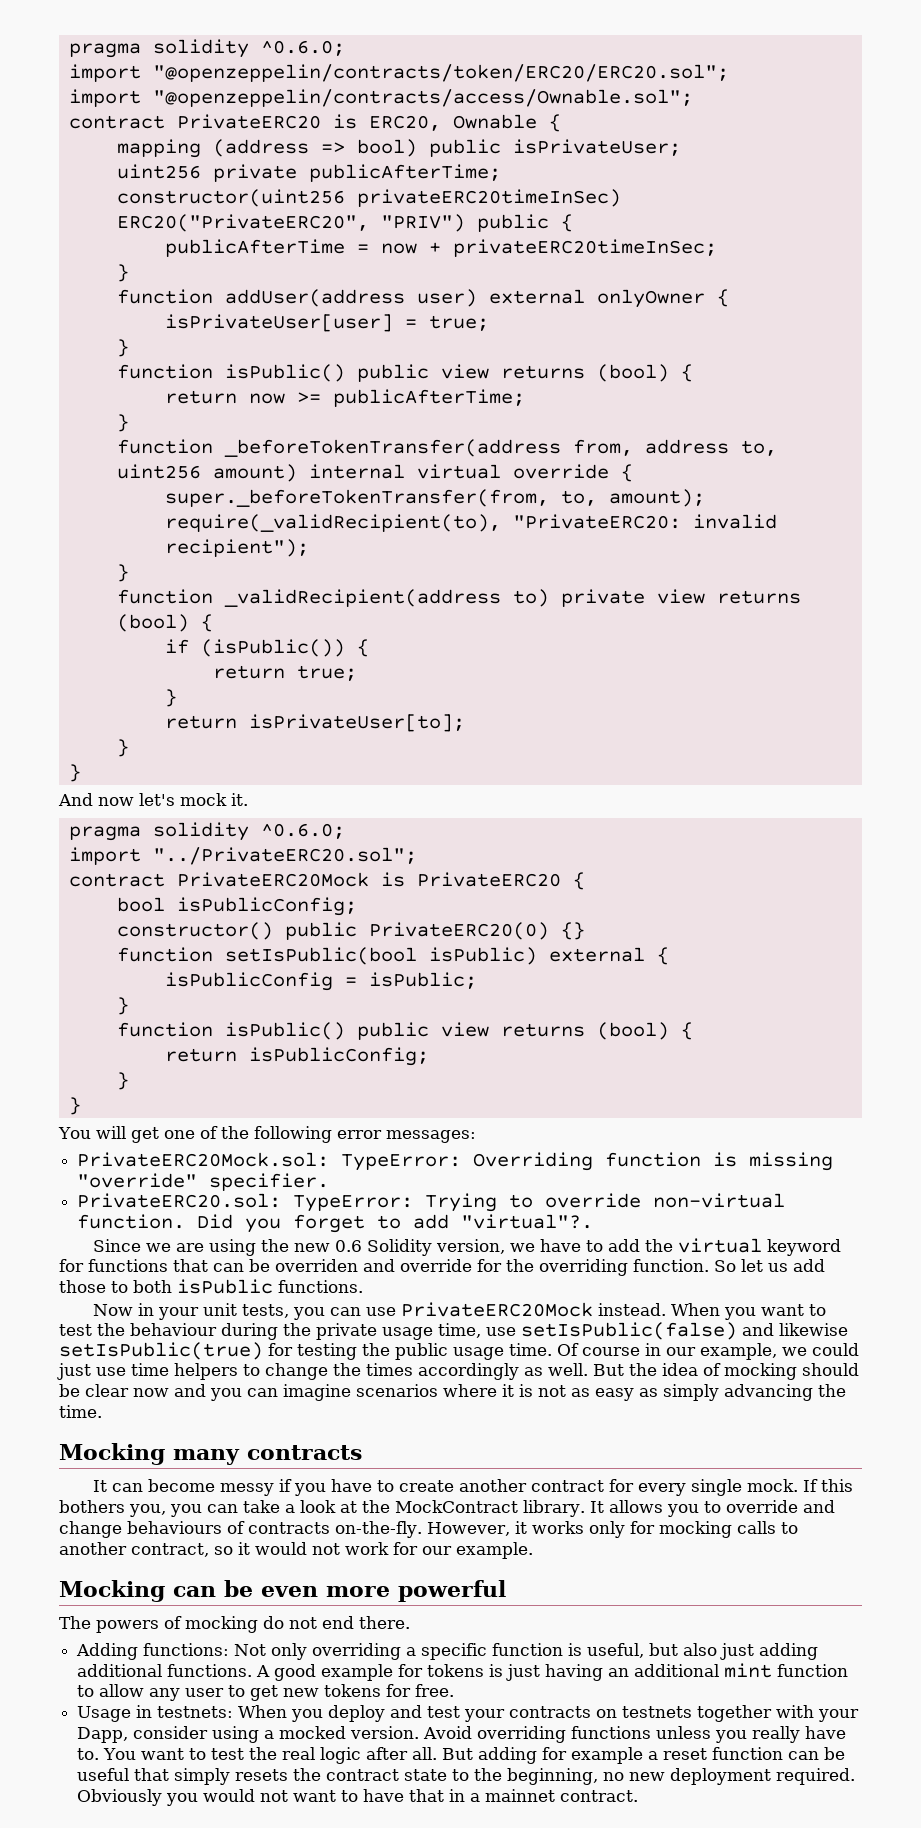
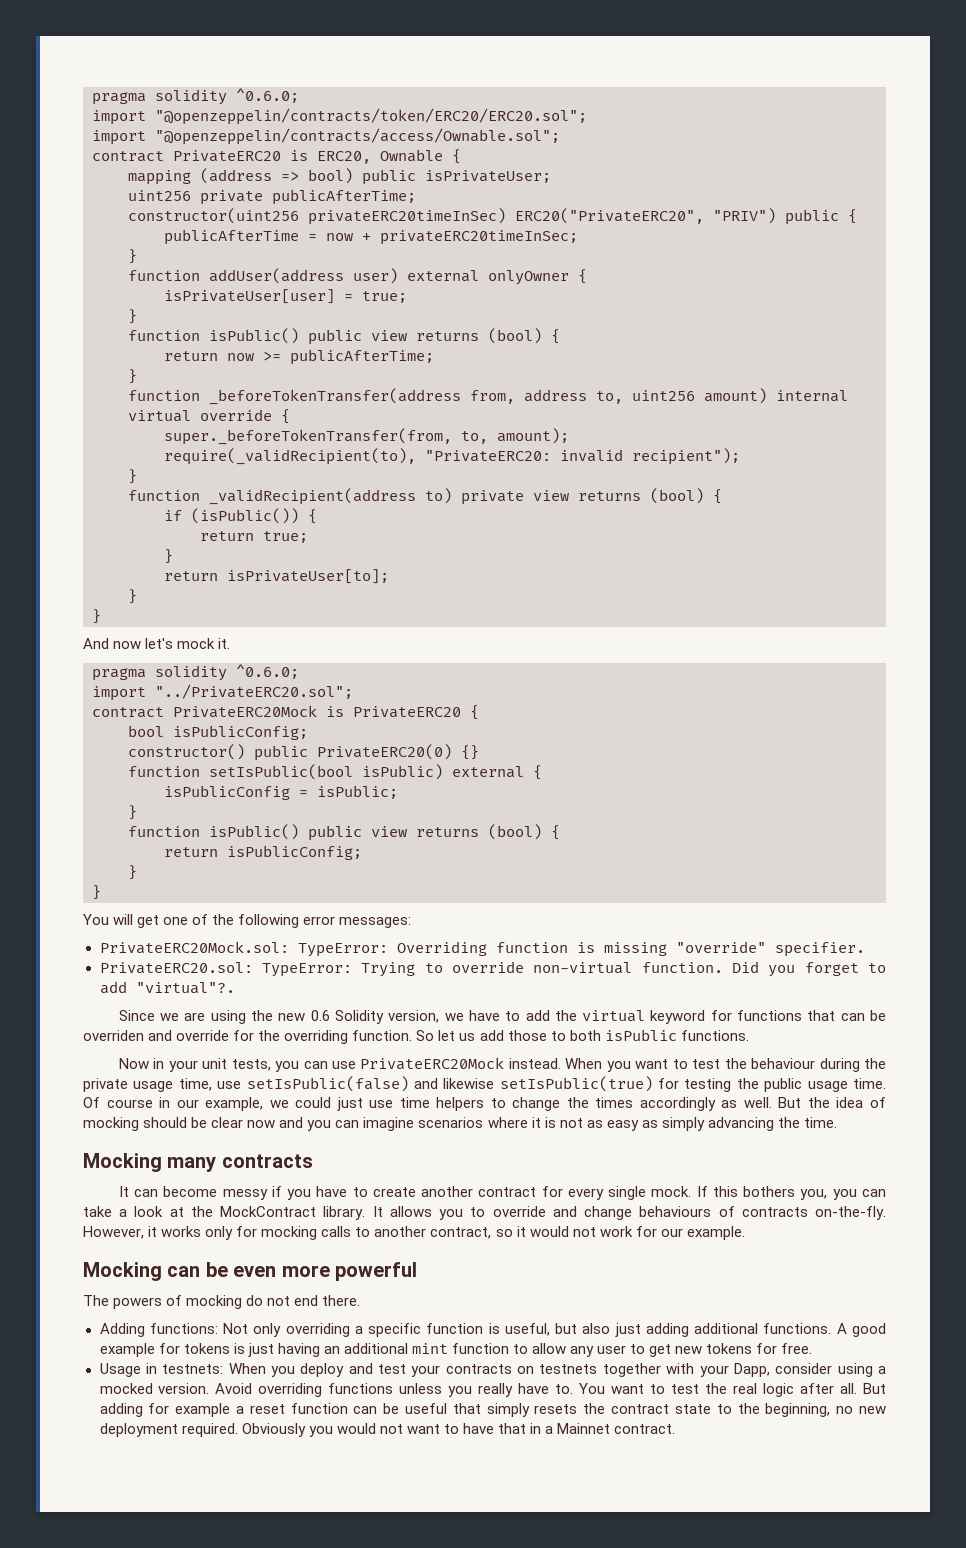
- Obviously you would not want to have that in a mainnet contract.
+ Obviously you would not want to have that in a Mainnet contract.

